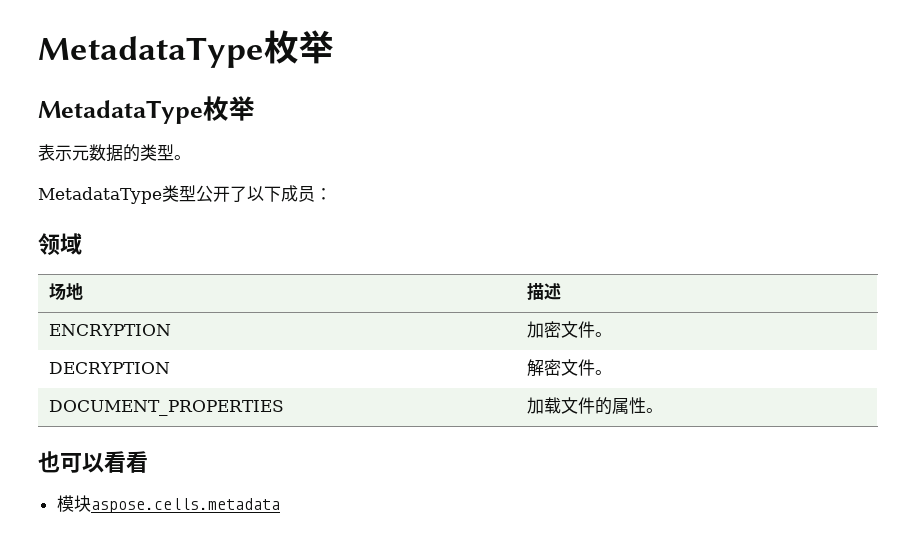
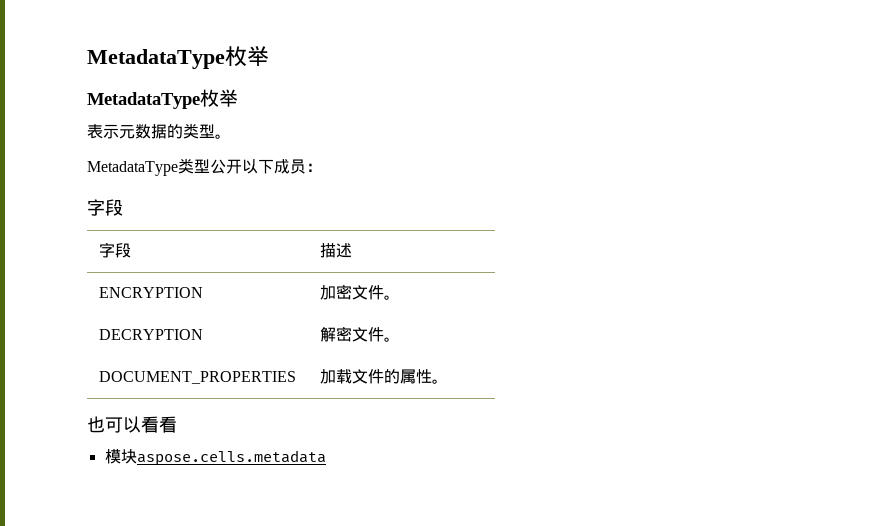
- MetadataType类型公开了以下成员：
- 领域
- 场地 | 描述
+ MetadataType类型公开以下成员：
+ 字段
+ 字段 | 描述

